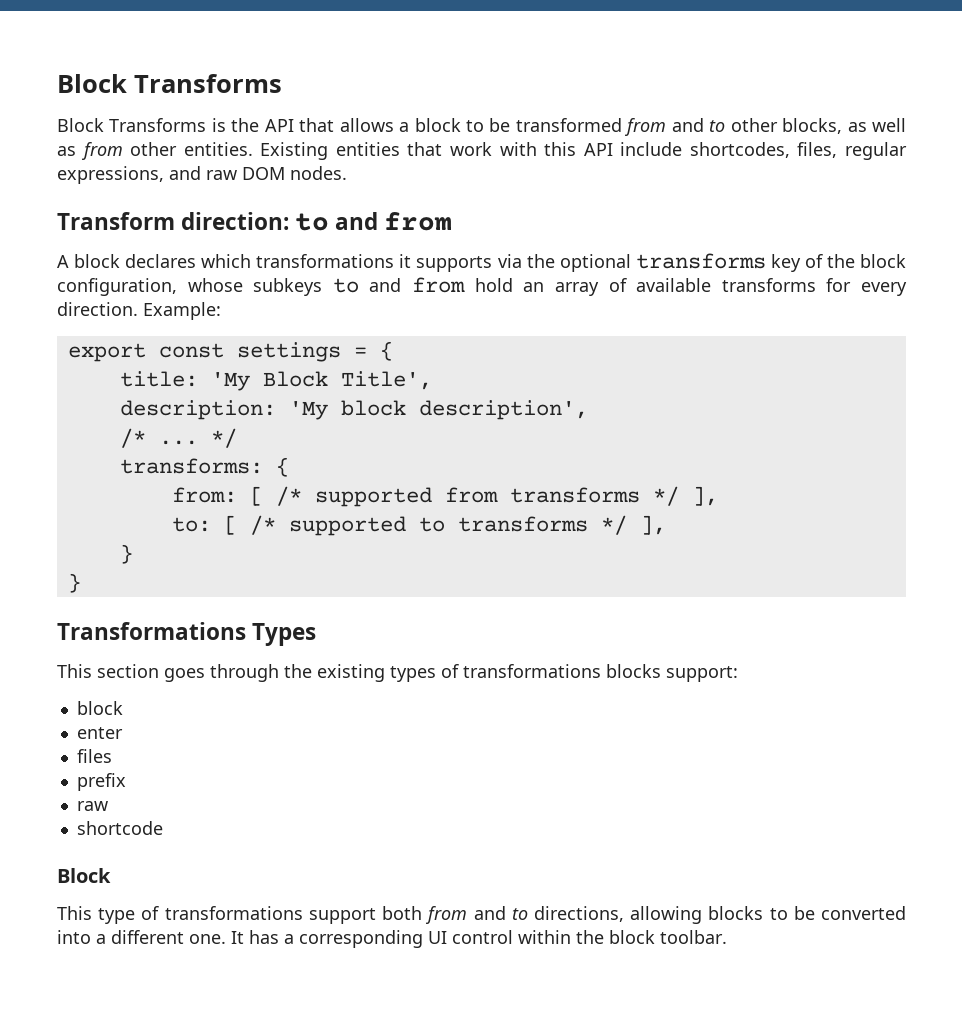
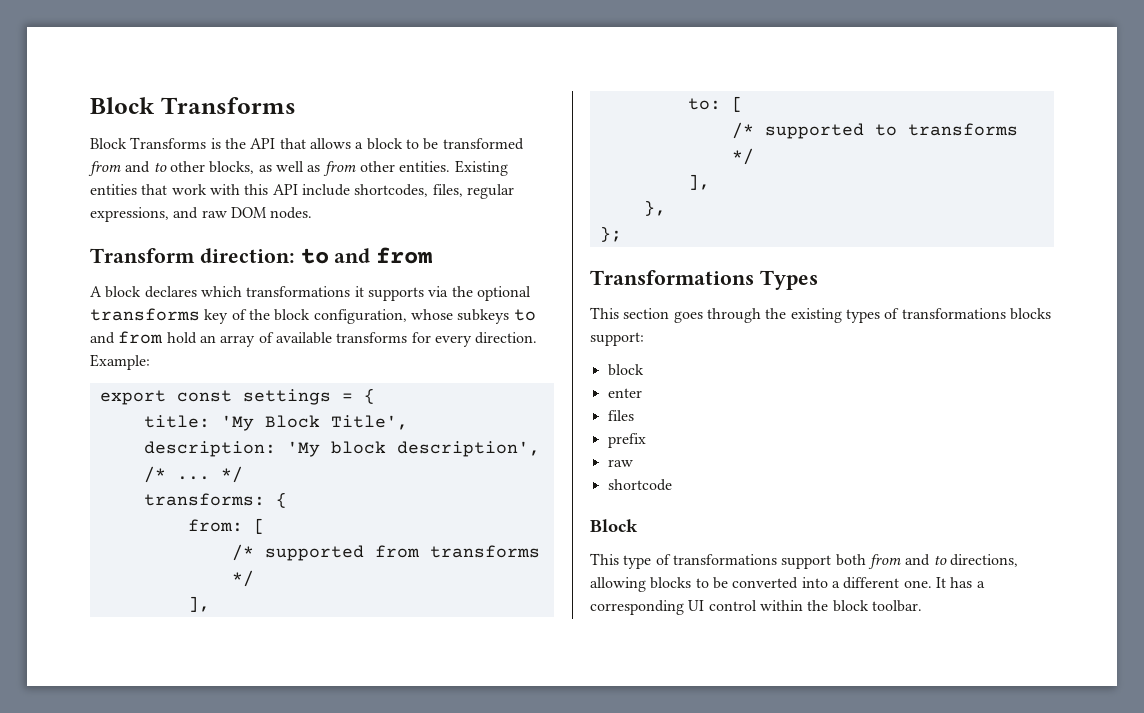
- from: [ /* supported from transforms */ ],
+ from: [
+ /* supported from transforms */
+ ],
- to: [ /* supported to transforms */ ],
- }
- }
+ to: [
+ /* supported to transforms */
+ ],
+ },
+ };

